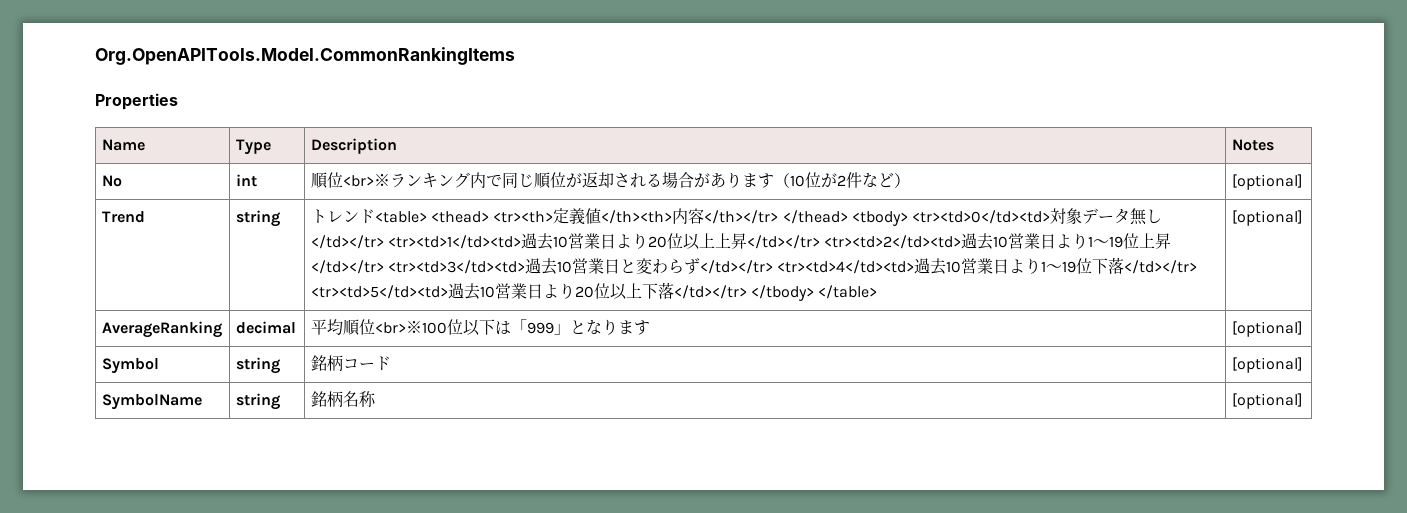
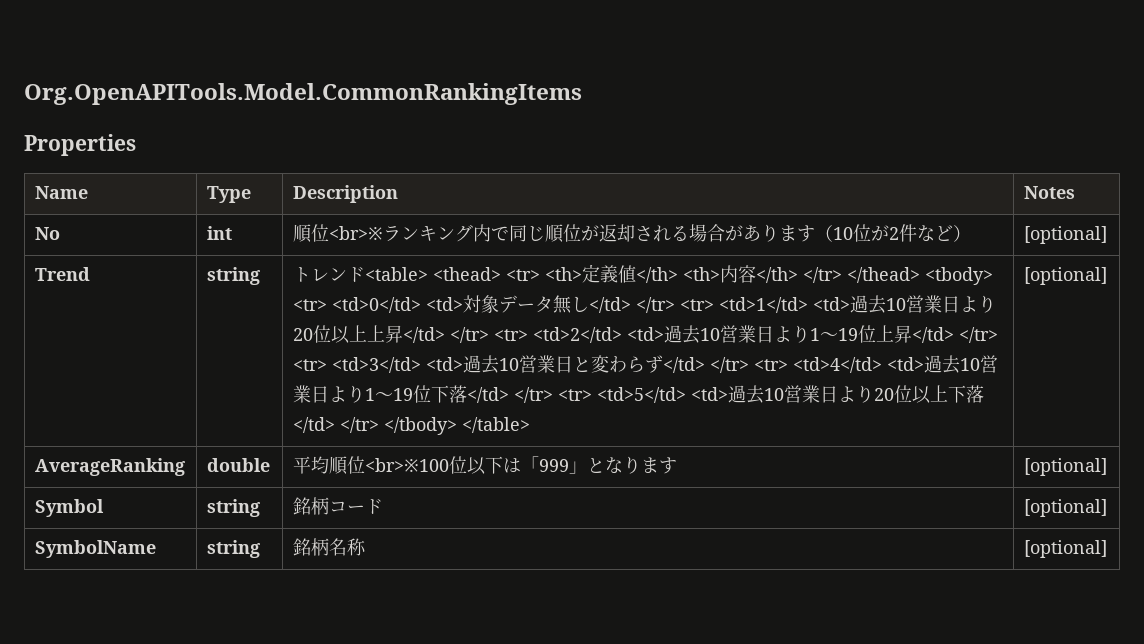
- トレンド<table> <thead> <tr><th>定義値</th><th>内容</th></tr> </thead> <tbody> <tr><td>0</td><td>対象データ無し</td></tr> <tr><td>1</td><td>過去10営業日より20位以上上昇</td></tr> <tr><td>2</td><td>過去10営業日より1～19位上昇</td></tr> <tr><td>3</td><td>過去10営業日と変わらず</td></tr> <tr><td>4</td><td>過去10営業日より1～19位下落</td></tr> <tr><td>5</td><td>過去10営業日より20位以上下落</td></tr> </tbody> </table>
+ トレンド<table> <thead> <tr> <th>定義値</th> <th>内容</th> </tr> </thead> <tbody> <tr> <td>0</td> <td>対象データ無し</td> </tr> <tr> <td>1</td> <td>過去10営業日より20位以上上昇</td> </tr> <tr> <td>2</td> <td>過去10営業日より1～19位上昇</td> </tr> <tr> <td>3</td> <td>過去10営業日と変わらず</td> </tr> <tr> <td>4</td> <td>過去10営業日より1～19位下落</td> </tr> <tr> <td>5</td> <td>過去10営業日より20位以上下落</td> </tr> </tbody> </table>
- AverageRanking | decimal | 平均順位<br>※100位以下は「999」となります | [optional]
+ AverageRanking | double | 平均順位<br>※100位以下は「999」となります | [optional]

